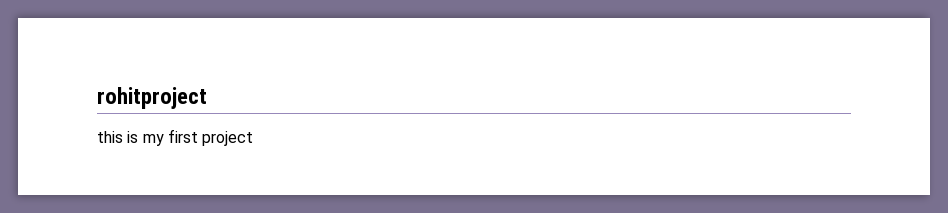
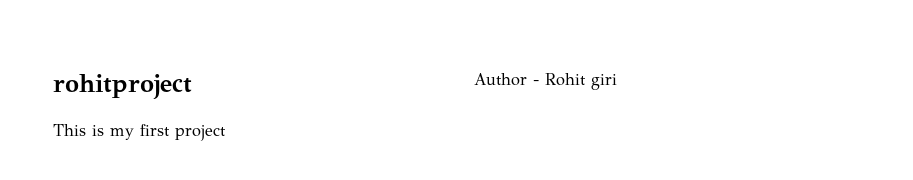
- this is my first project
+ This is my first project
+ Author - Rohit giri

